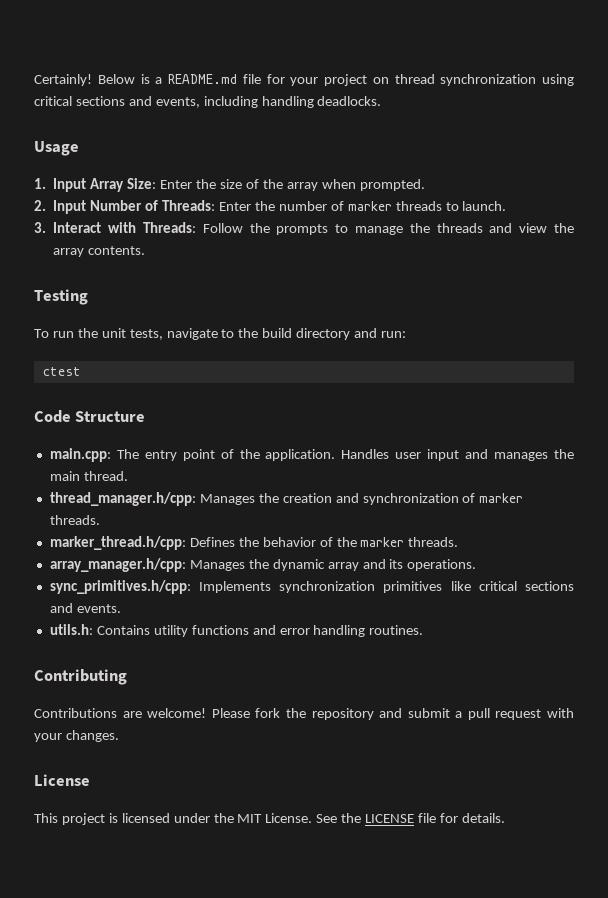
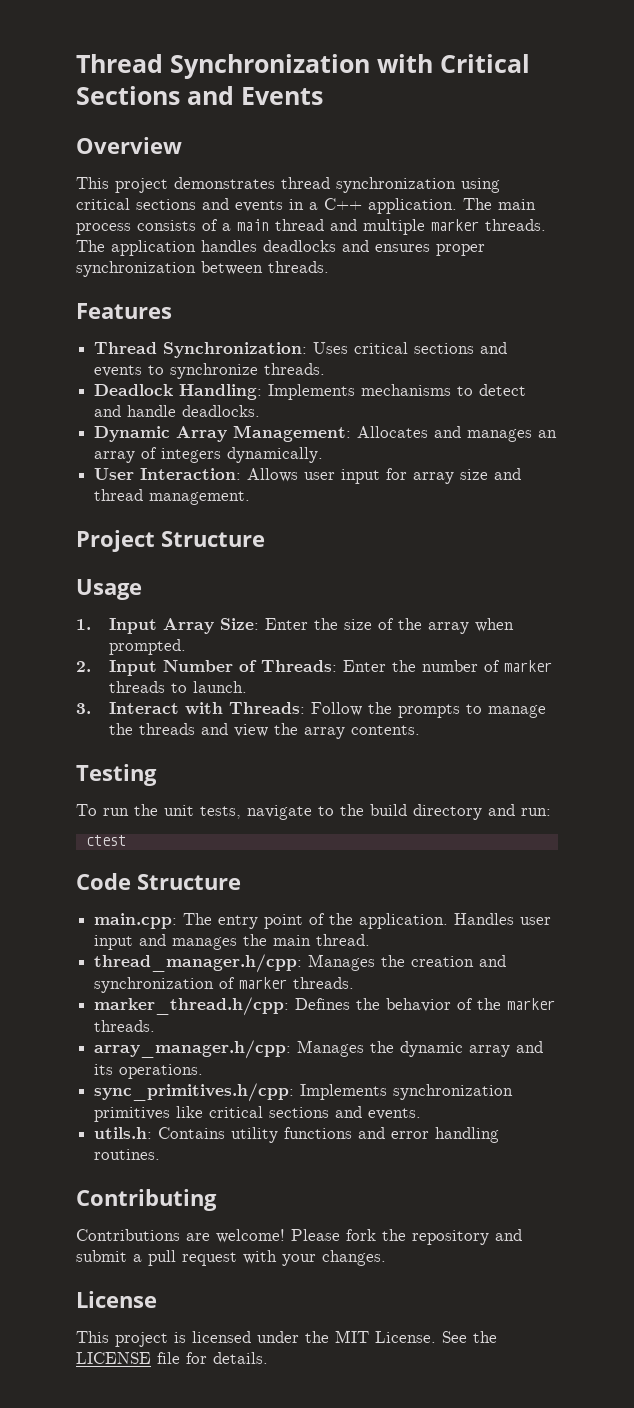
- Certainly! Below is a README.md file for your project on thread synchronization using critical sections and events, including handling deadlocks.
+ Thread Synchronization with Critical Sections and Events
+ Overview
+ This project demonstrates thread synchronization using critical sections and events in a C++ application. The main process consists of a main thread and multiple marker threads. The application handles deadlocks and ensures proper synchronization between threads.
+ Features
+ Thread Synchronization: Uses critical sections and events to synchronize threads.
+ Deadlock Handling: Implements mechanisms to detect and handle deadlocks.
+ Dynamic Array Management: Allocates and manages an array of integers dynamically.
+ User Interaction: Allows user input for array size and thread management.
+ Project Structure

